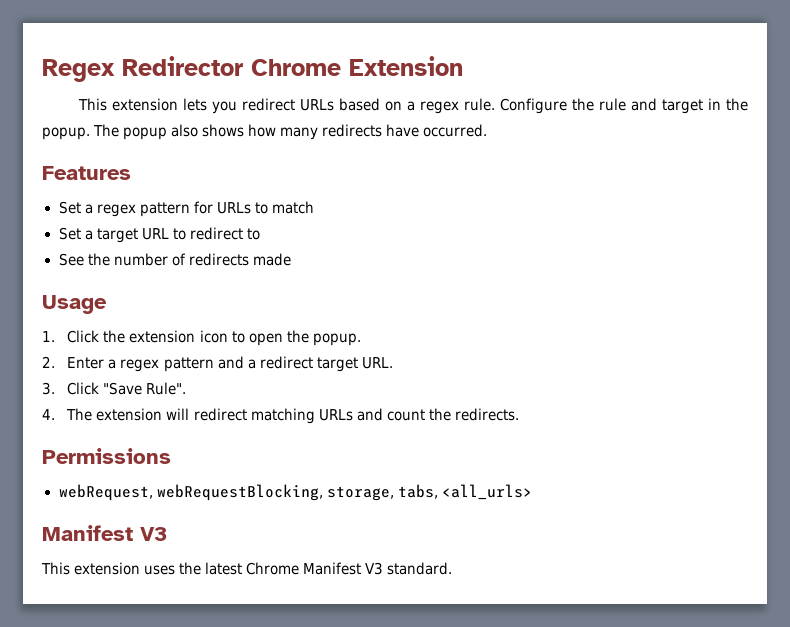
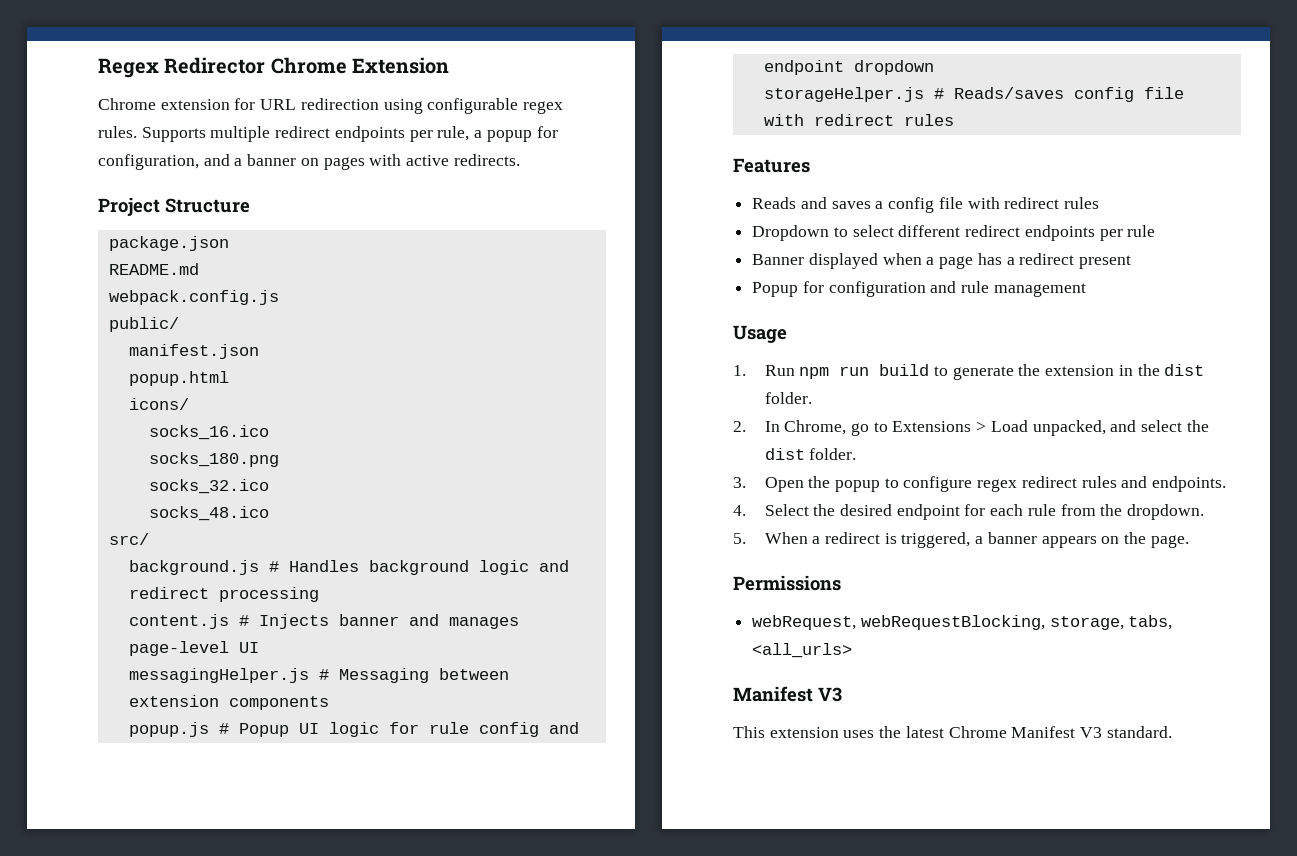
- This extension lets you redirect URLs based on a regex rule. Configure the rule and target in the popup. The popup also shows how many redirects have occurred.
+ Chrome extension for URL redirection using configurable regex rules. Supports multiple redirect endpoints per rule, a popup for configuration, and a banner on pages with active redirects.
+ Project Structure
+ package.json
+ README.md
+ webpack.config.js
+ public/
+ manifest.json
+ popup.html
+ icons/
+ socks_16.ico
+ socks_180.png
+ socks_32.ico
+ socks_48.ico
+ src/
+ background.js # Handles background logic and redirect processing
+ content.js # Injects banner and manages page-level UI
+ messagingHelper.js # Messaging between extension components
+ popup.js # Popup UI logic for rule config and endpoint dropdown
+ storageHelper.js # Reads/saves config file with redirect rules
  Features
- Set a regex pattern for URLs to match
- Set a target URL to redirect to
- See the number of redirects made
+ Reads and saves a config file with redirect rules
+ Dropdown to select different redirect endpoints per rule
+ Banner displayed when a page has a redirect present
+ Popup for configuration and rule management
  Usage
- 1. Click the extension icon to open the popup.
- 2. Enter a regex pattern and a redirect target URL.
- 3. Click "Save Rule".
- 4. The extension will redirect matching URLs and count the redirects.
+ 1. Run npm run build to generate the extension in the dist folder.
+ 2. In Chrome, go to Extensions > Load unpacked, and select the dist folder.
+ 3. Open the popup to configure regex redirect rules and endpoints.
+ 4. Select the desired endpoint for each rule from the dropdown.
+ 5. When a redirect is triggered, a banner appears on the page.

